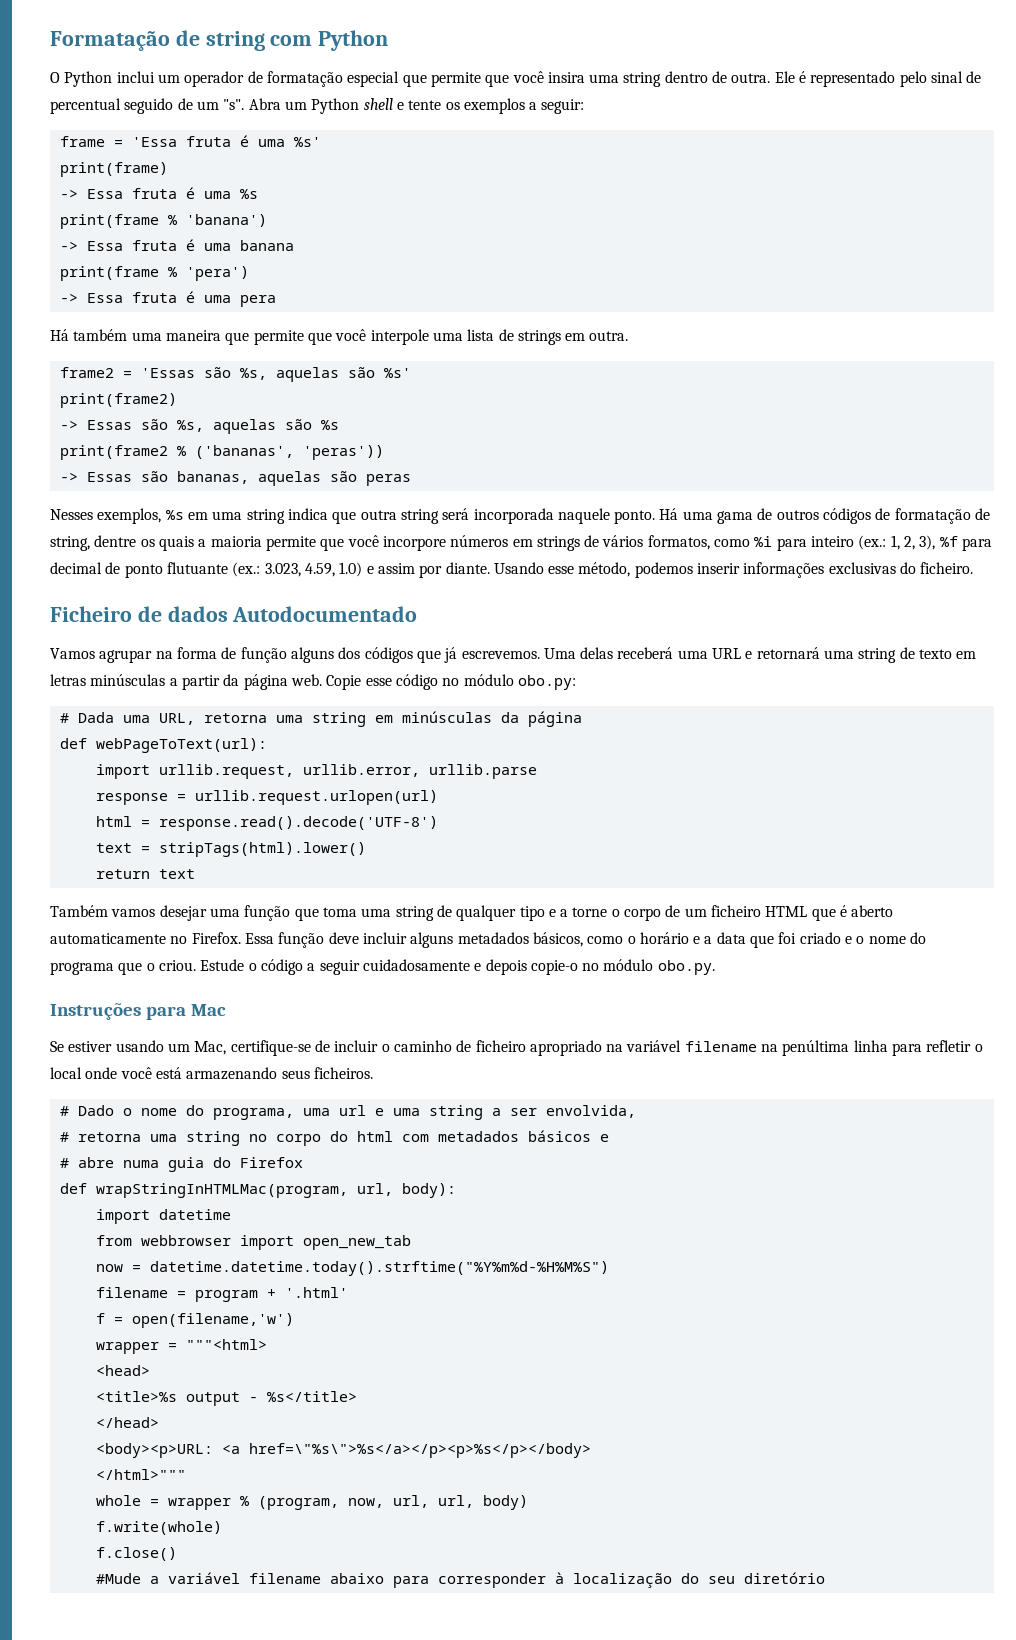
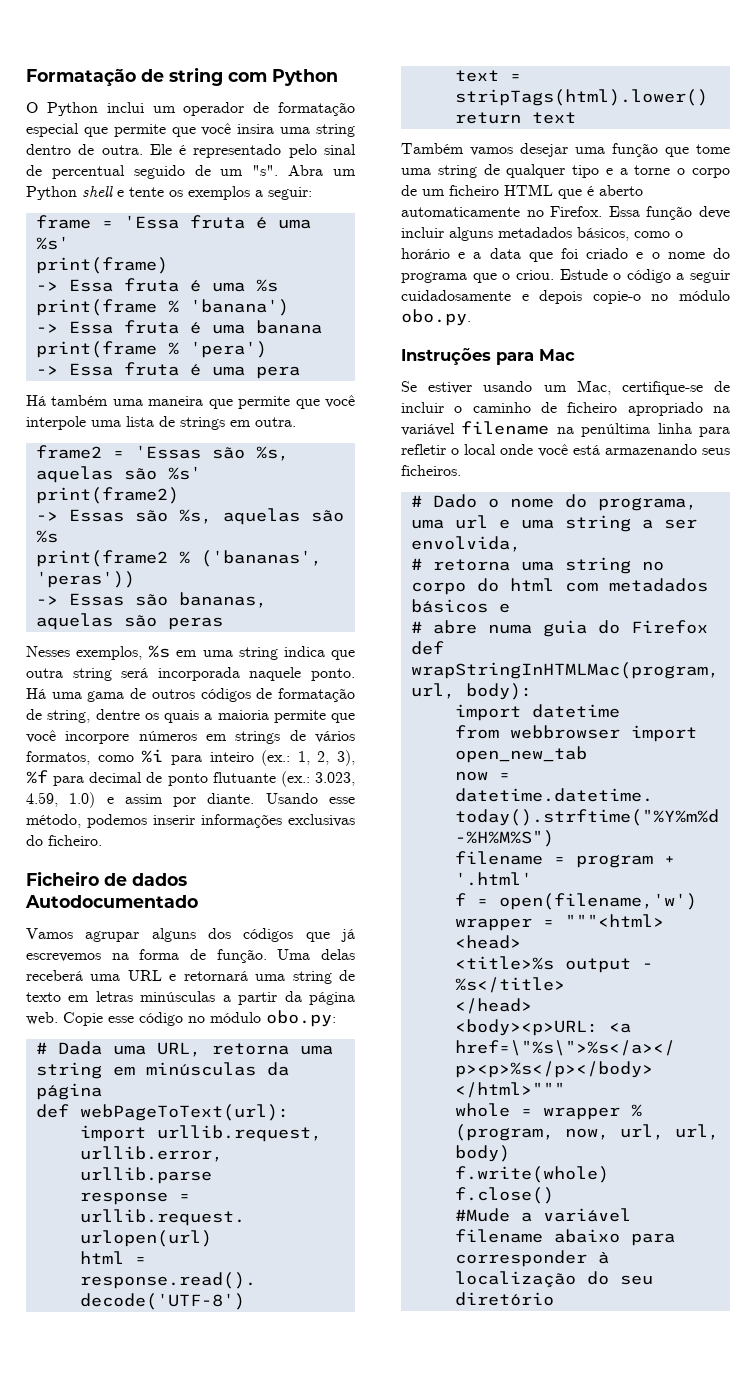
- Vamos agrupar na forma de função alguns dos códigos que já escrevemos.
+ Vamos agrupar alguns dos códigos que já escrevemos na forma de função.
- Também vamos desejar uma função que toma uma string de qualquer tipo e a torne o corpo de um ficheiro HTML que é aberto automaticamente no Firefox.
+ Também vamos desejar uma função que tome uma string de qualquer tipo e a torne o corpo de um ficheiro HTML que é aberto automaticamente no Firefox.

